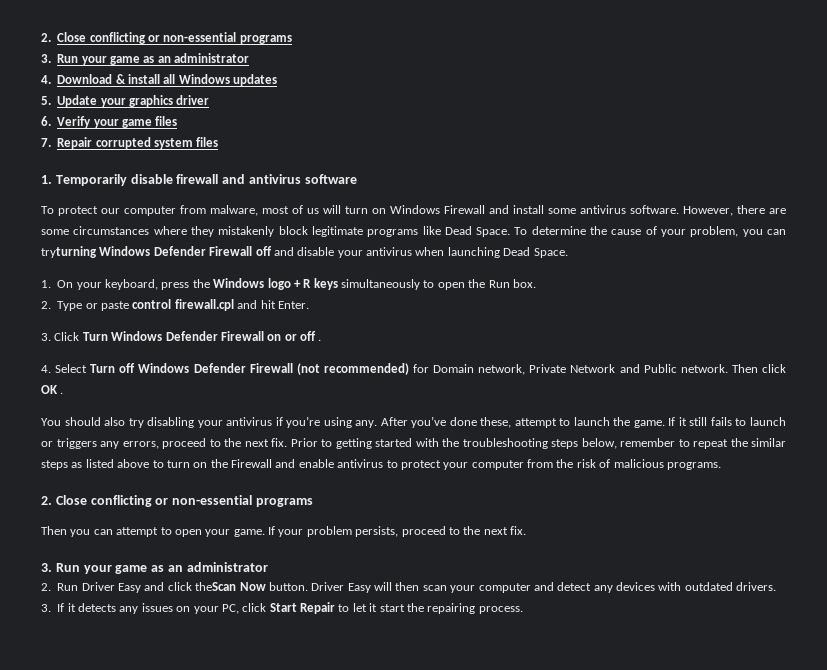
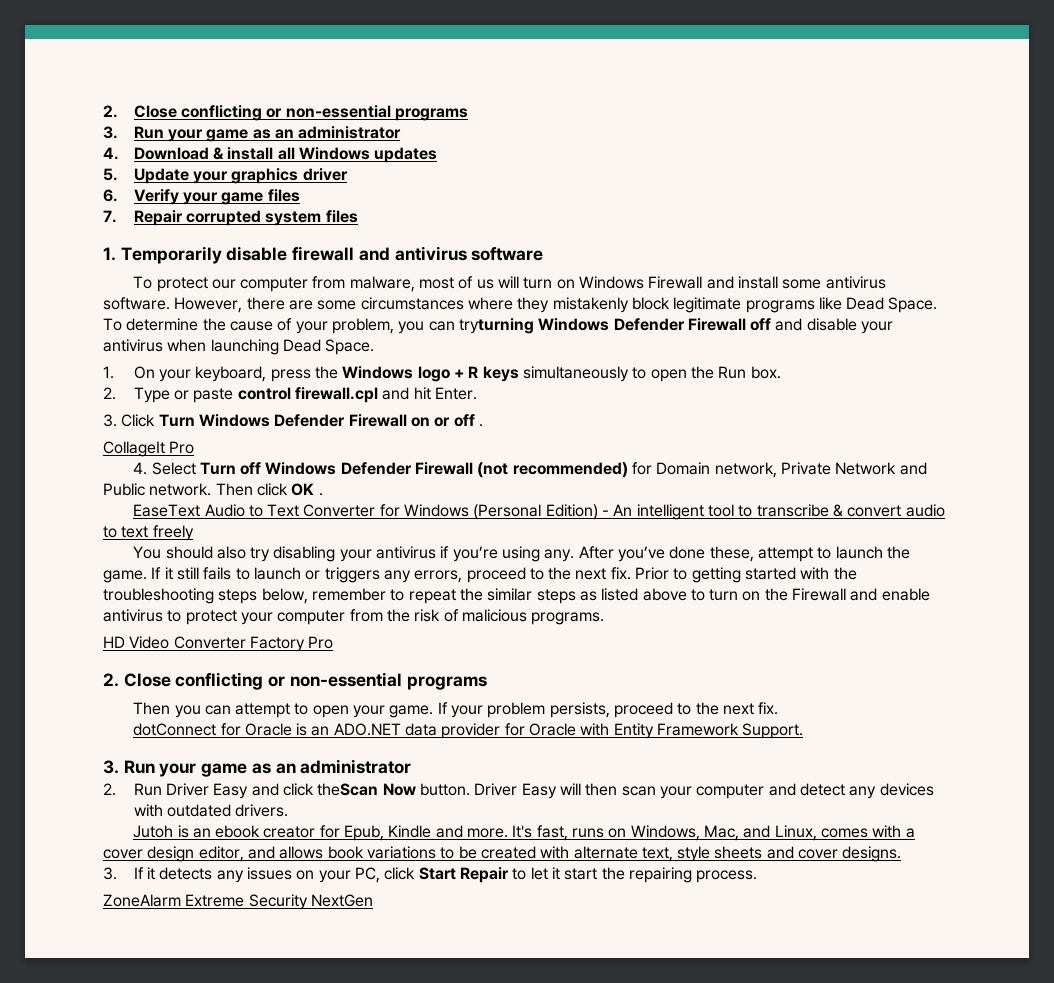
+ CollageIt Pro
+ EaseText Audio to Text Converter for Windows (Personal Edition) - An intelligent tool to transcribe & convert audio to text freely
+ HD Video Converter Factory Pro
+ dotConnect for Oracle is an ADO.NET data provider for Oracle with Entity Framework Support.
+ Jutoh is an ebook creator for Epub, Kindle and more. It's fast, runs on Windows, Mac, and Linux, comes with a cover design editor, and allows book variations to be created with alternate text, style sheets and cover designs.
+ ZoneAlarm Extreme Security NextGen

